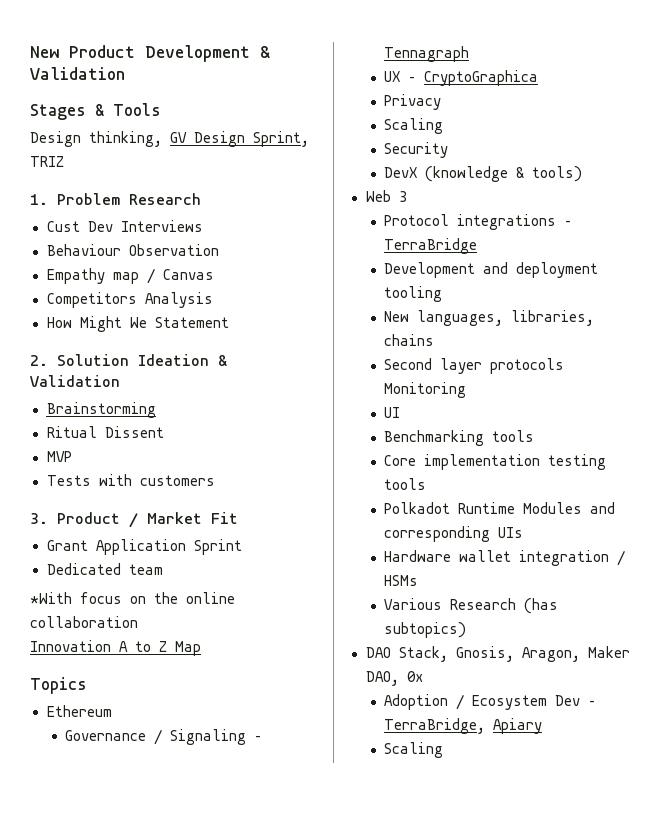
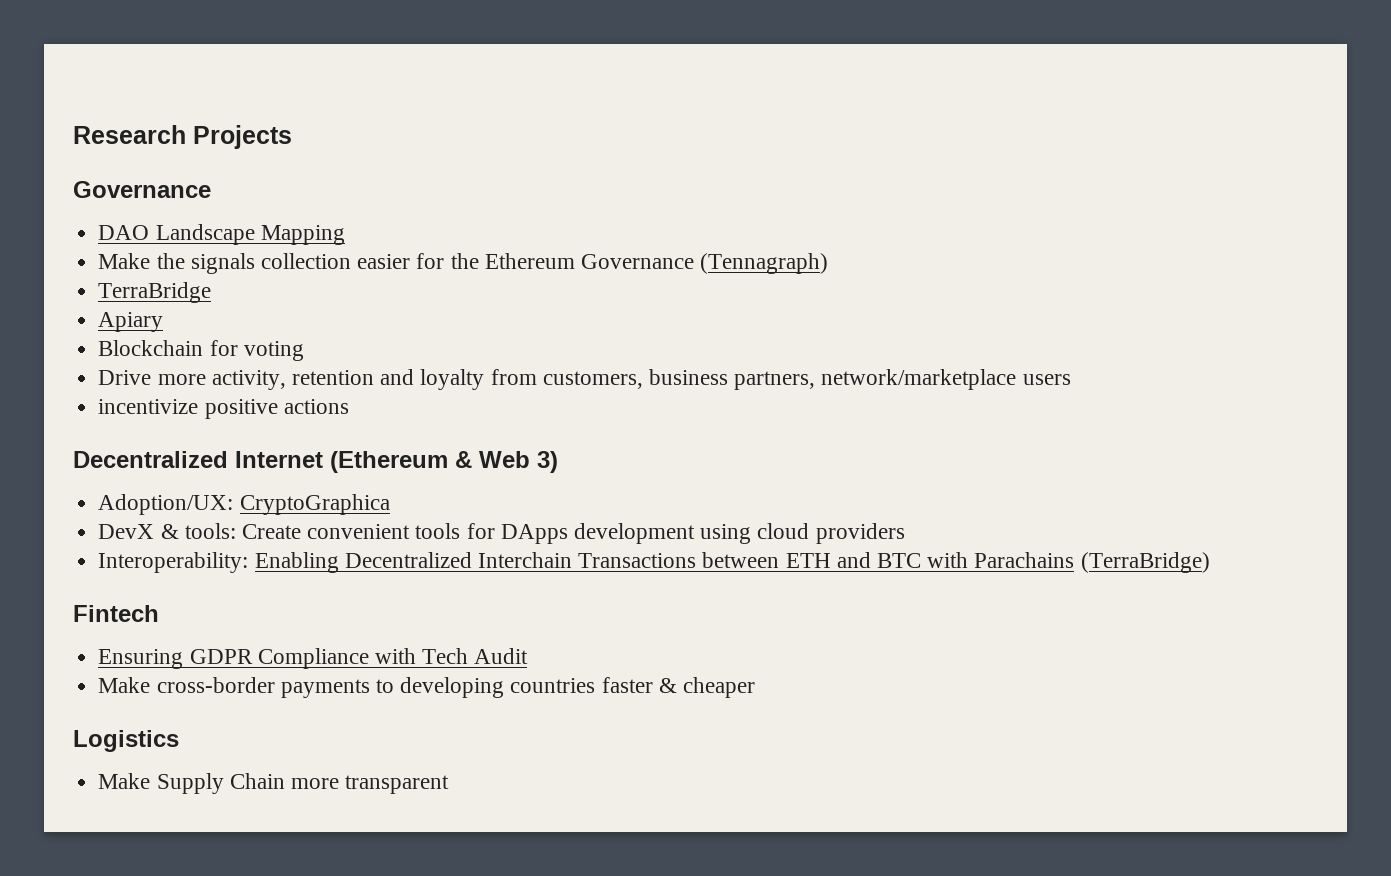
- New Product Development & Validation
- Stages & Tools
- Design thinking, GV Design Sprint, TRIZ
- 1. Problem Research
- Cust Dev Interviews
- Behaviour Observation
- Empathy map / Canvas
- Competitors Analysis
- How Might We Statement
- 2. Solution Ideation & Validation
- Brainstorming
- Ritual Dissent
- MVP
- Tests with customers
- 3. Product / Market Fit
- Grant Application Sprint
- Dedicated team
- *With focus on the online collaboration
- Innovation A to Z Map
- Topics
- Ethereum
- Governance / Signaling – Tennagraph
- UX – CryptoGraphica
- Privacy
- Scaling
- Security
- DevX (knowledge & tools)
- Web 3
- Protocol integrations – TerraBridge
- Development and deployment tooling
- New languages, libraries, chains
- Second layer protocols Monitoring
- UI
- Benchmarking tools
- Core implementation testing tools
- Polkadot Runtime Modules and corresponding UIs
- Hardware wallet integration / HSMs
- Various Research (has subtopics)
- DAO Stack, Gnosis, Aragon, Maker DAO, 0x
- Adoption / Ecosystem Dev – TerraBridge, Apiary
- Scaling
+ Research Projects
+ Governance
+ DAO Landscape Mapping
+ Make the signals collection easier for the Ethereum Governance (Tennagraph)
+ TerraBridge
+ Apiary
+ Blockchain for voting
+ Drive more activity, retention and loyalty from customers, business partners, network/marketplace users
+ incentivize positive actions
+ Decentralized Internet (Ethereum & Web 3)
+ Adoption/UX: CryptoGraphica
+ DevX & tools: Create convenient tools for DApps development using cloud providers
+ Interoperability: Enabling Decentralized Interchain Transactions between ETH and BTC with Parachains (TerraBridge)
+ Fintech
+ Ensuring GDPR Compliance with Tech Audit
+ Make cross-border payments to developing countries faster & cheaper
+ Logistics
+ Make Supply Chain more transparent

